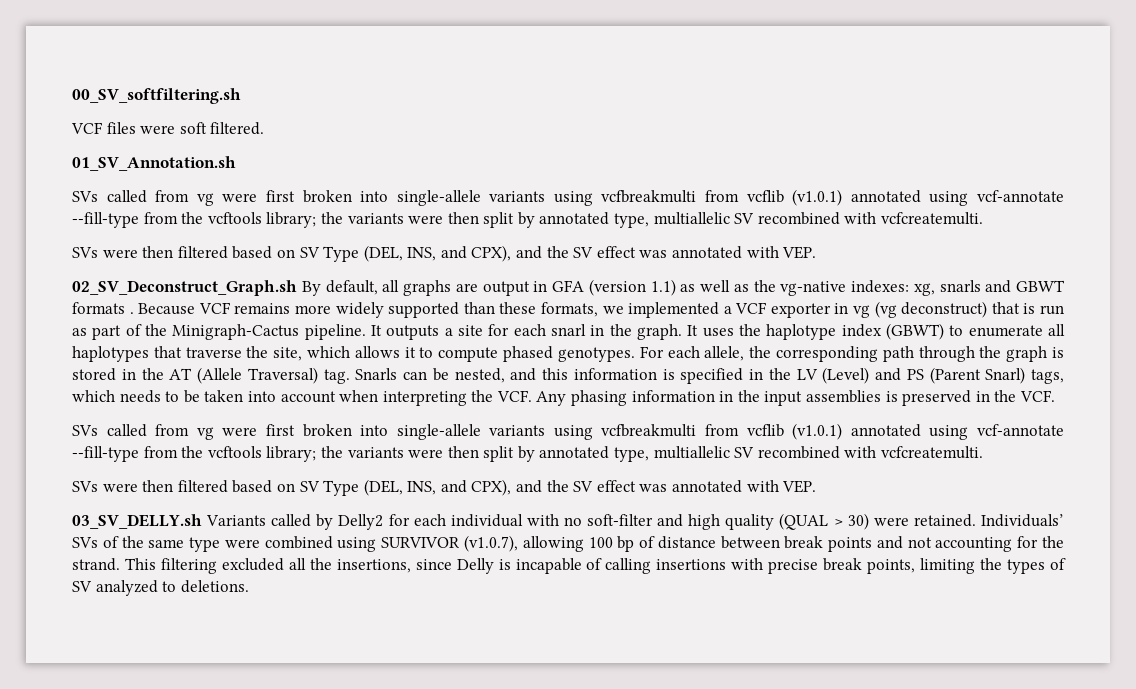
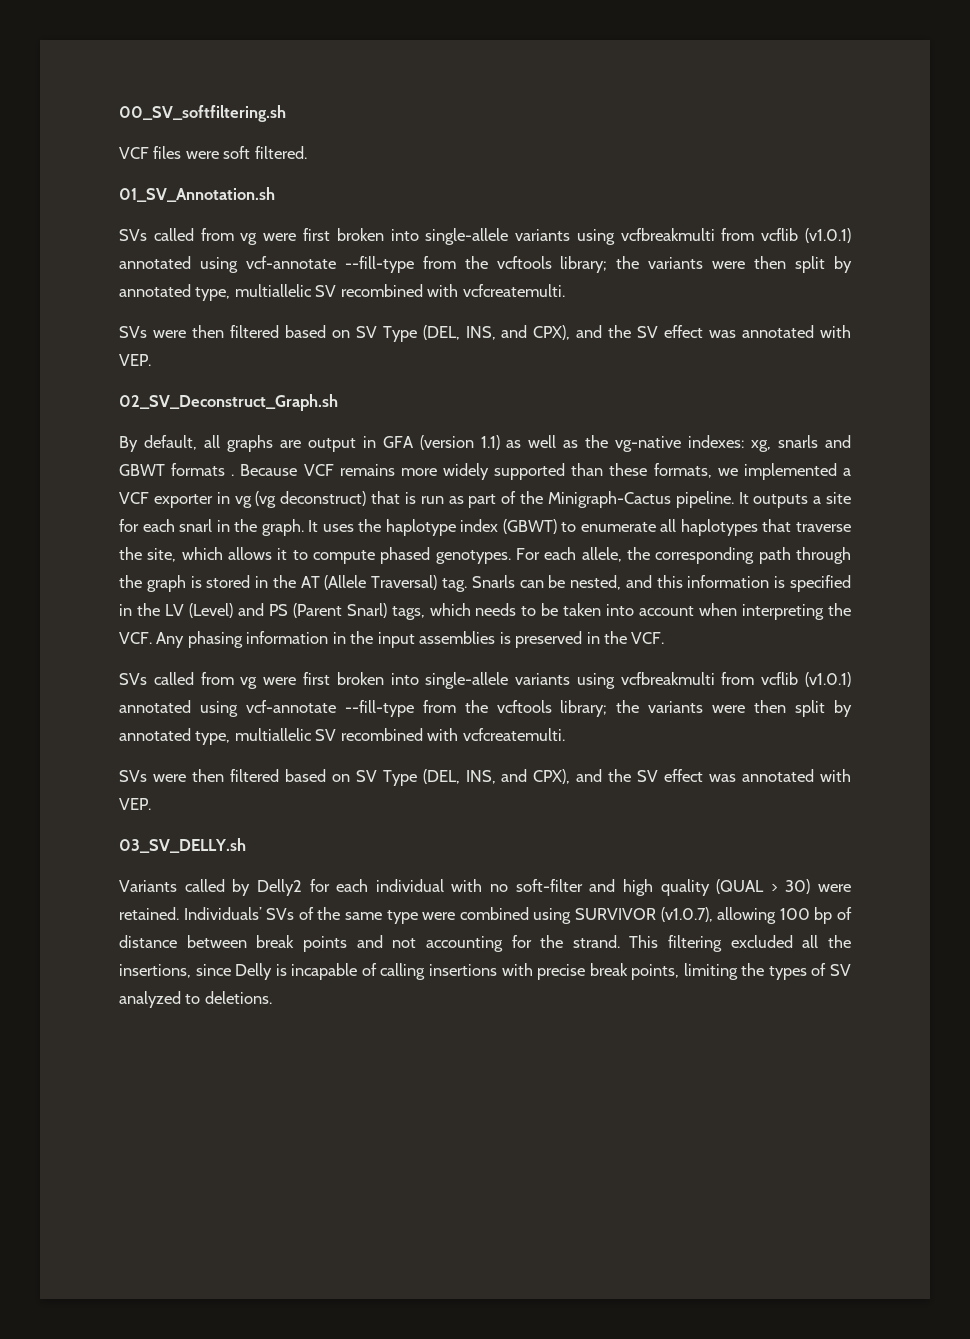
- 02_SV_Deconstruct_Graph.sh By default, all graphs are output in GFA (version 1.1) as well as the vg-native indexes: xg, snarls and GBWT formats .
+ 02_SV_Deconstruct_Graph.sh
+ By default, all graphs are output in GFA (version 1.1) as well as the vg-native indexes: xg, snarls and GBWT formats .
- 03_SV_DELLY.sh Variants called by Delly2 for each individual with no soft-filter and high quality (QUAL > 30) were retained.
+ 03_SV_DELLY.sh
+ Variants called by Delly2 for each individual with no soft-filter and high quality (QUAL > 30) were retained.

